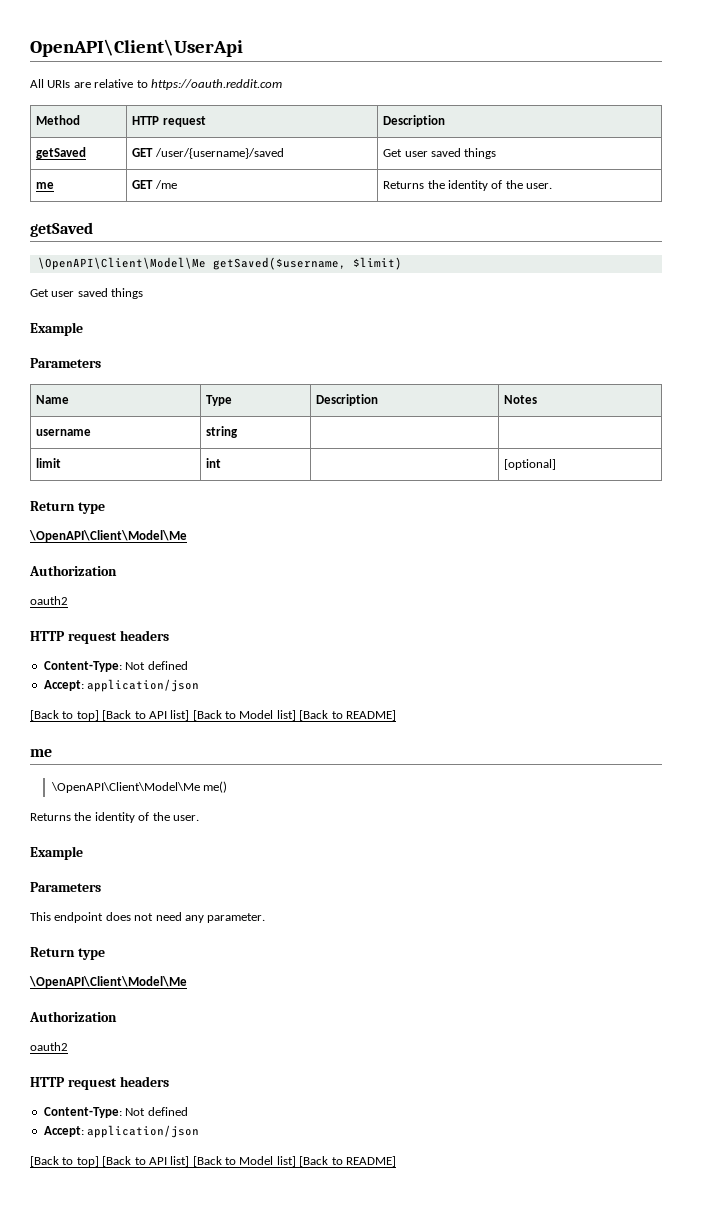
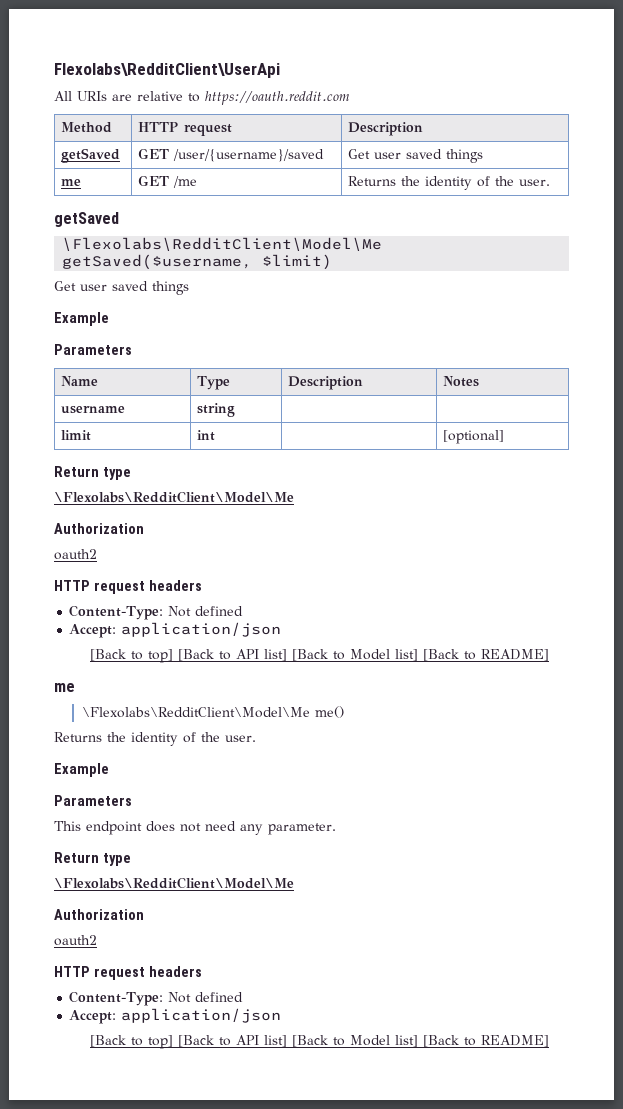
- OpenAPI\Client\UserApi
+ Flexolabs\RedditClient\UserApi
- \OpenAPI\Client\Model\Me getSaved($username, $limit)
+ \Flexolabs\RedditClient\Model\Me getSaved($username, $limit)
  limit | int | | [optional]
  Return type
- \OpenAPI\Client\Model\Me
+ \Flexolabs\RedditClient\Model\Me
- \OpenAPI\Client\Model\Me me()
+ \Flexolabs\RedditClient\Model\Me me()
  This endpoint does not need any parameter.
  Return type
- \OpenAPI\Client\Model\Me
+ \Flexolabs\RedditClient\Model\Me

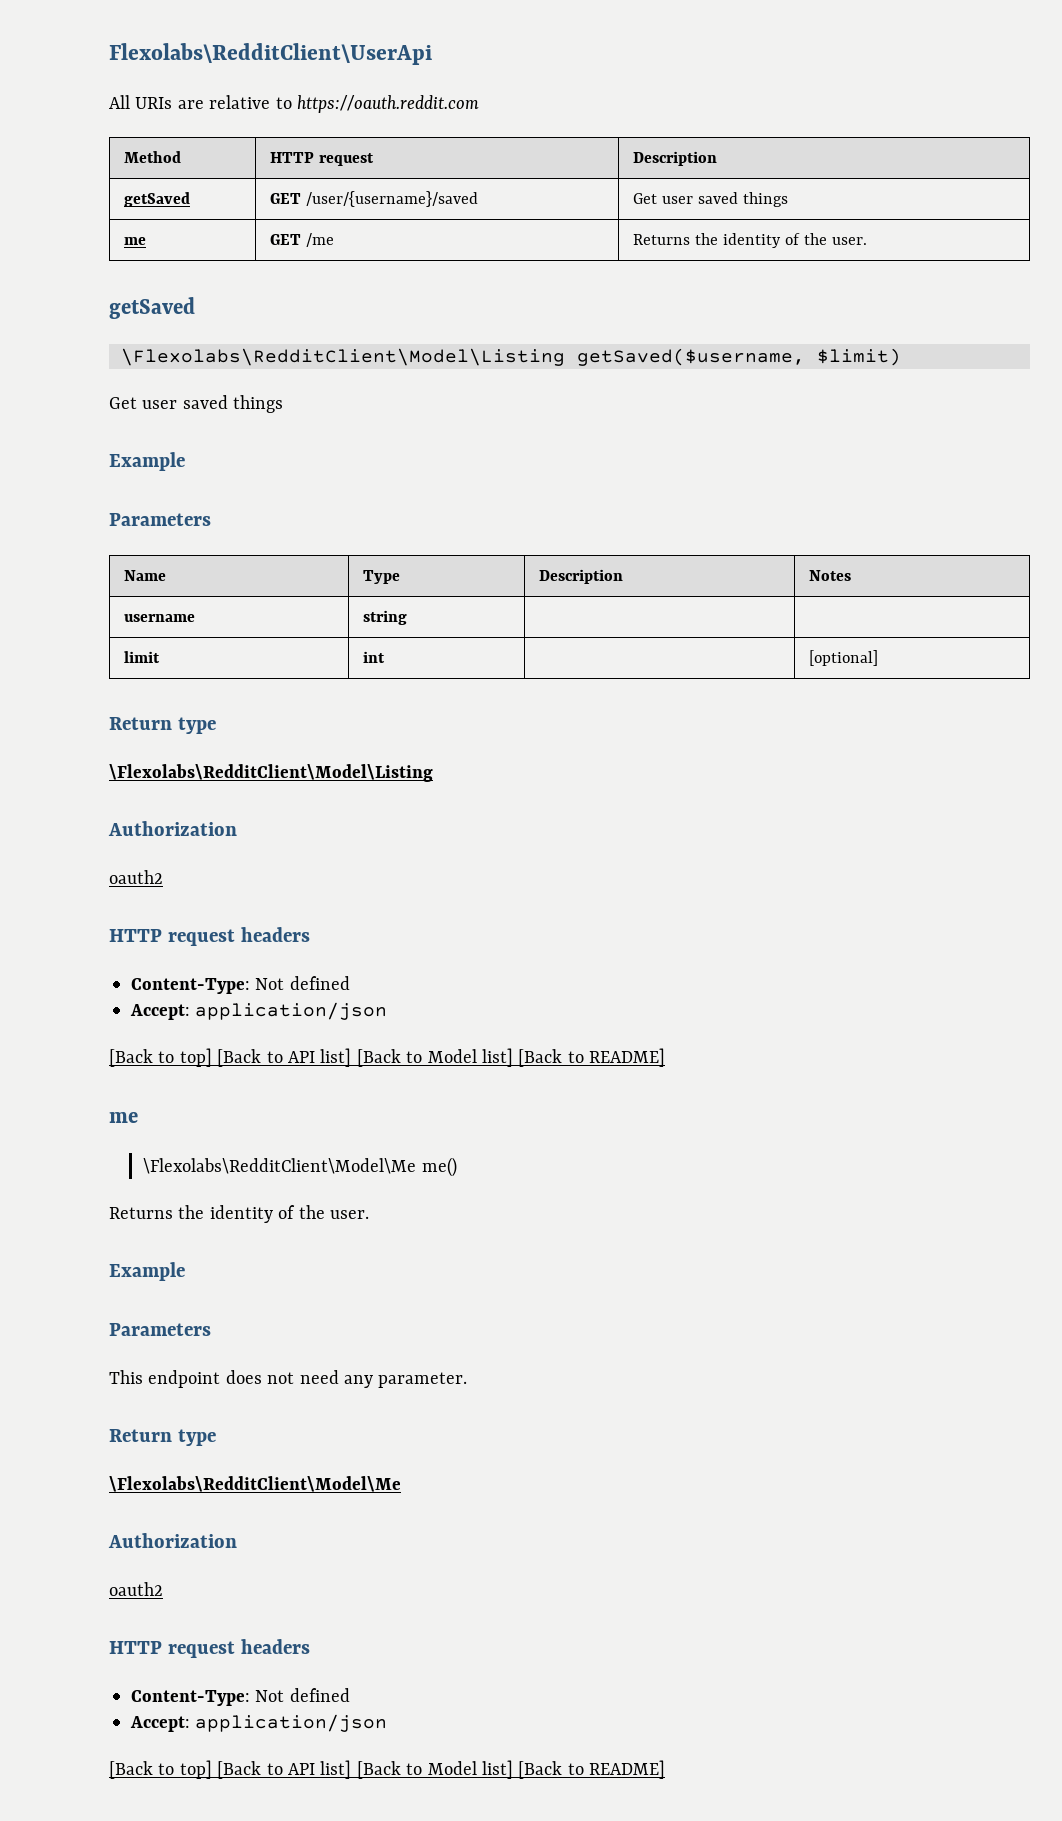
- \Flexolabs\RedditClient\Model\Me getSaved($username, $limit)
+ \Flexolabs\RedditClient\Model\Listing getSaved($username, $limit)
  limit | int | | [optional]
  Return type
- \Flexolabs\RedditClient\Model\Me
+ \Flexolabs\RedditClient\Model\Listing

